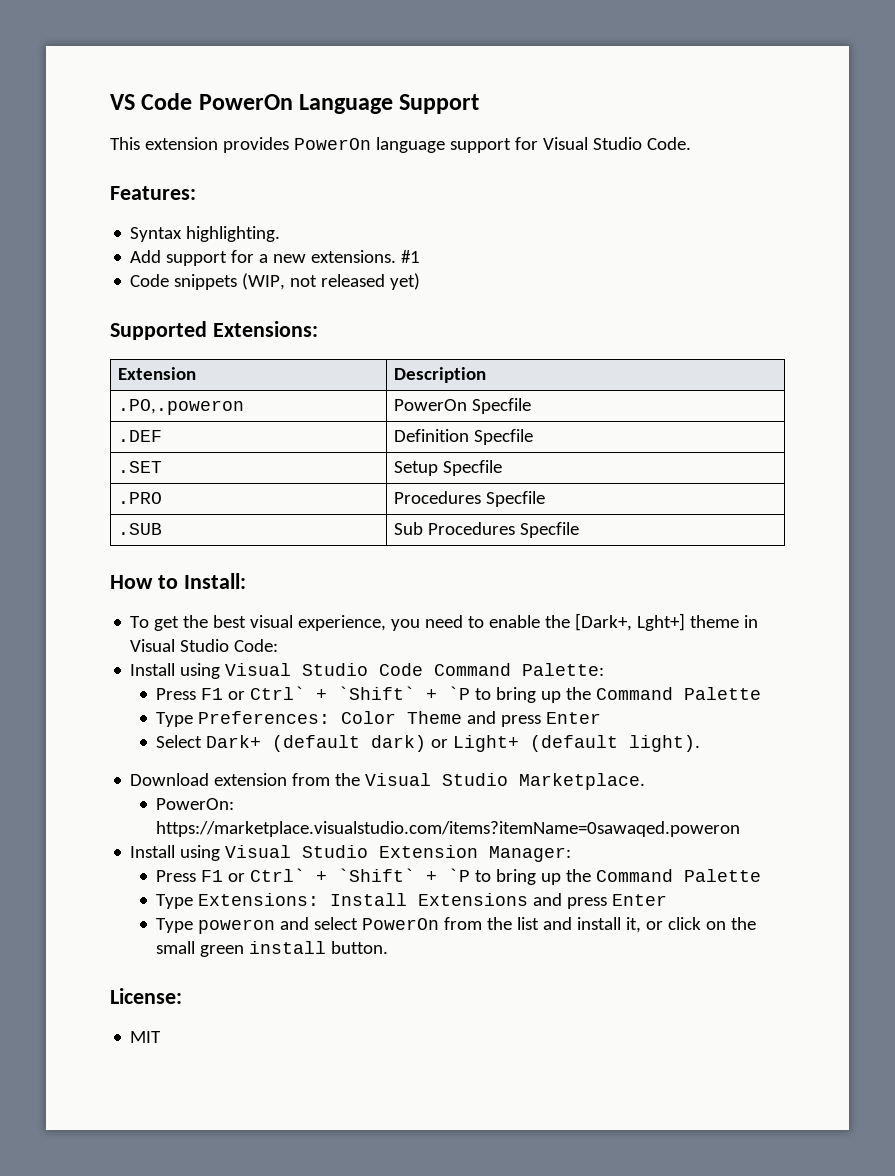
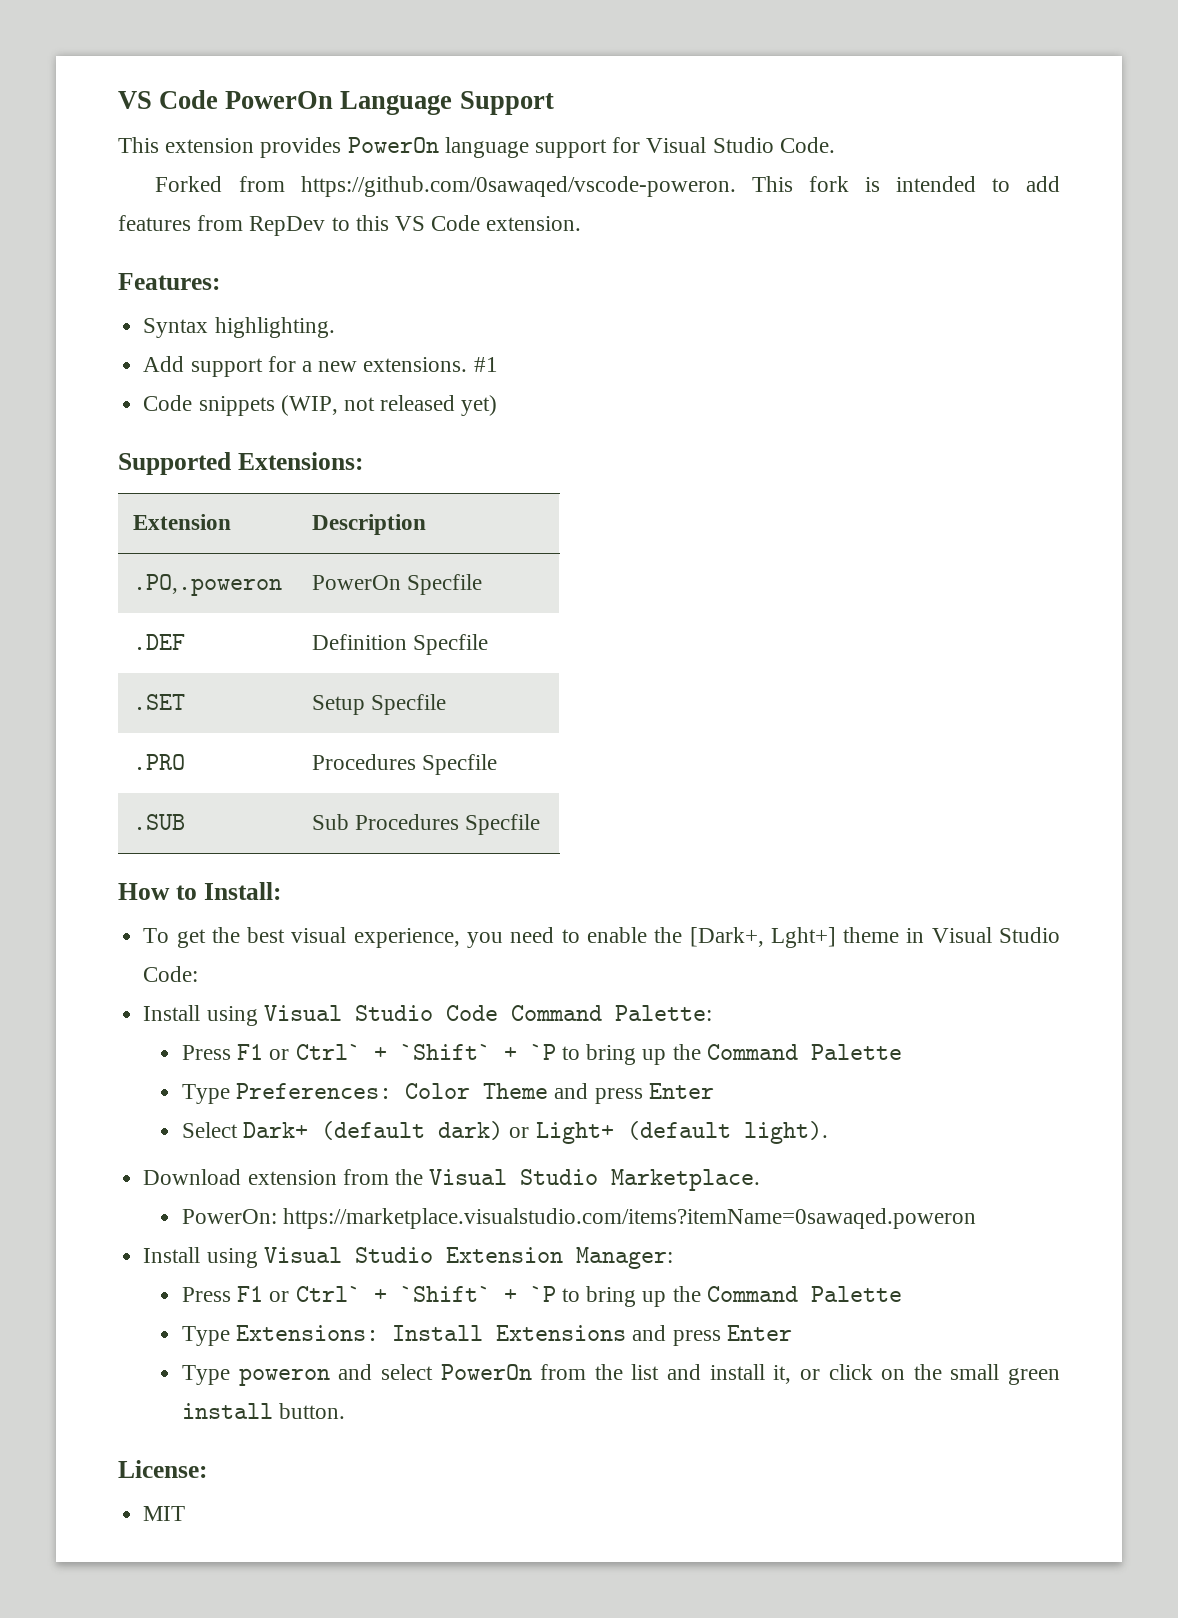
+ Forked from https://github.com/0sawaqed/vscode-poweron. This fork is intended to add features from RepDev to this VS Code extension.

